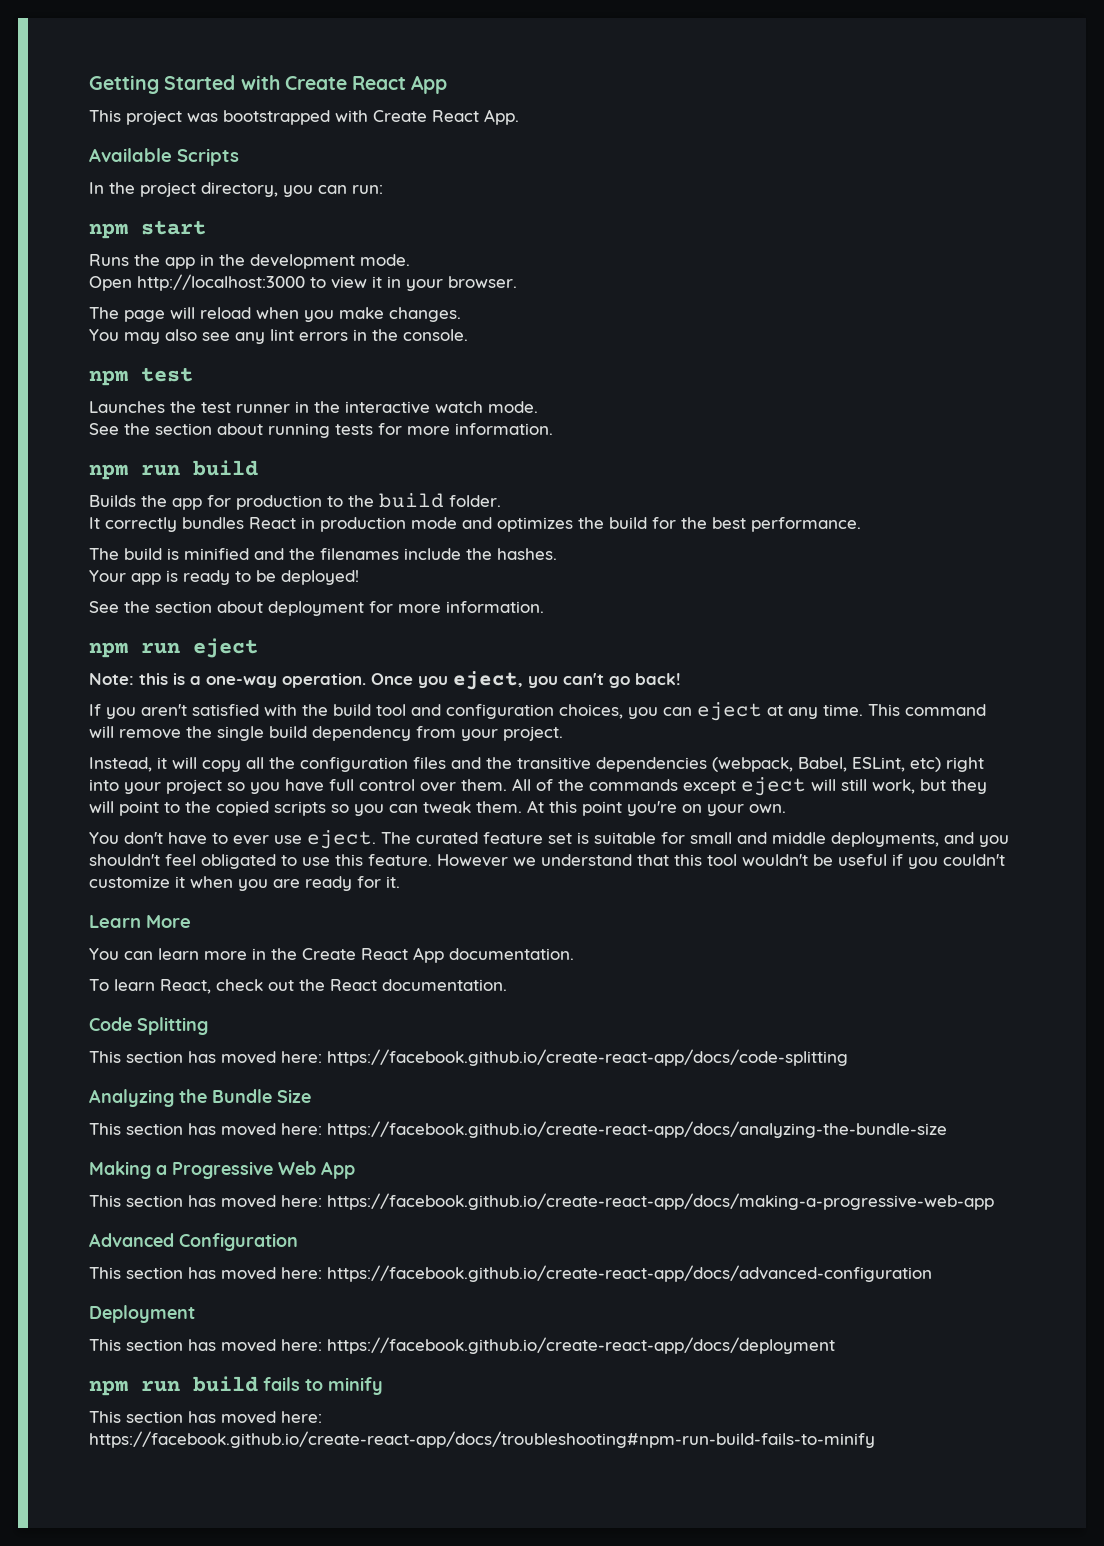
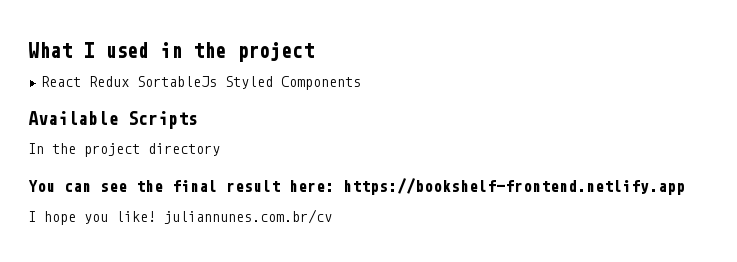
- Getting Started with Create React App
- This project was bootstrapped with Create React App.
+ What I used in the project
+ React Redux SortableJs Styled Components
- In the project directory, you can run:
- npm start
- Runs the app in the development mode.
- Open http://localhost:3000 to view it in your browser.
- The page will reload when you make changes.
- You may also see any lint errors in the console.
- npm test
- Launches the test runner in the interactive watch mode.
- See the section about running tests for more information.
- npm run build
- Builds the app for production to the build folder.
- It correctly bundles React in production mode and optimizes the build for the best performance.
- The build is minified and the filenames include the hashes.
- Your app is ready to be deployed!
- See the section about deployment for more information.
- npm run eject
- Note: this is a one-way operation. Once you eject, you can't go back!
- If you aren't satisfied with the build tool and configuration choices, you can eject at any time. This command will remove the single build dependency from your project.
- Instead, it will copy all the configuration files and the transitive dependencies (webpack, Babel, ESLint, etc) right into your project so you have full control over them. All of the commands except eject will still work, but they will point to the copied scripts so you can tweak them. At this point you're on your own.
- You don't have to ever use eject. The curated feature set is suitable for small and middle deployments, and you shouldn't feel obligated to use this feature. However we understand that this tool wouldn't be useful if you couldn't customize it when you are ready for it.
- Learn More
- You can learn more in the Create React App documentation.
- To learn React, check out the React documentation.
- Code Splitting
- This section has moved here: https://facebook.github.io/create-react-app/docs/code-splitting
- Analyzing the Bundle Size
- This section has moved here: https://facebook.github.io/create-react-app/docs/analyzing-the-bundle-size
- Making a Progressive Web App
- This section has moved here: https://facebook.github.io/create-react-app/docs/making-a-progressive-web-app
- Advanced Configuration
- This section has moved here: https://facebook.github.io/create-react-app/docs/advanced-configuration
- Deployment
- This section has moved here: https://facebook.github.io/create-react-app/docs/deployment
- npm run build fails to minify
- This section has moved here: https://facebook.github.io/create-react-app/docs/troubleshooting#npm-run-build-fails-to-minify
+ In the project directory
+ You can see the final result here: https://bookshelf-frontend.netlify.app
+ I hope you like! juliannunes.com.br/cv

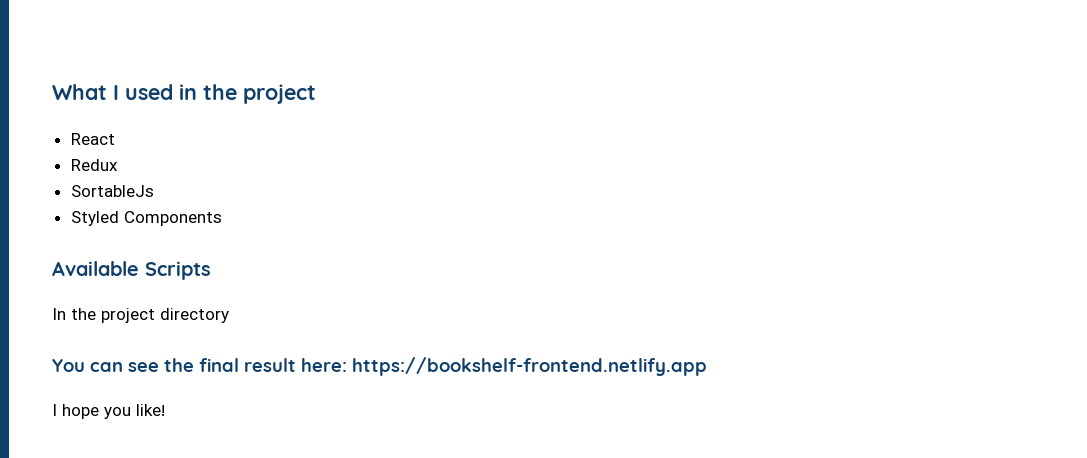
- React Redux SortableJs Styled Components
+ React
+ Redux
+ SortableJs
+ Styled Components
- I hope you like! juliannunes.com.br/cv
+ I hope you like!

